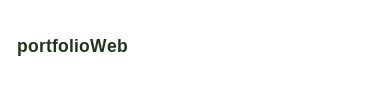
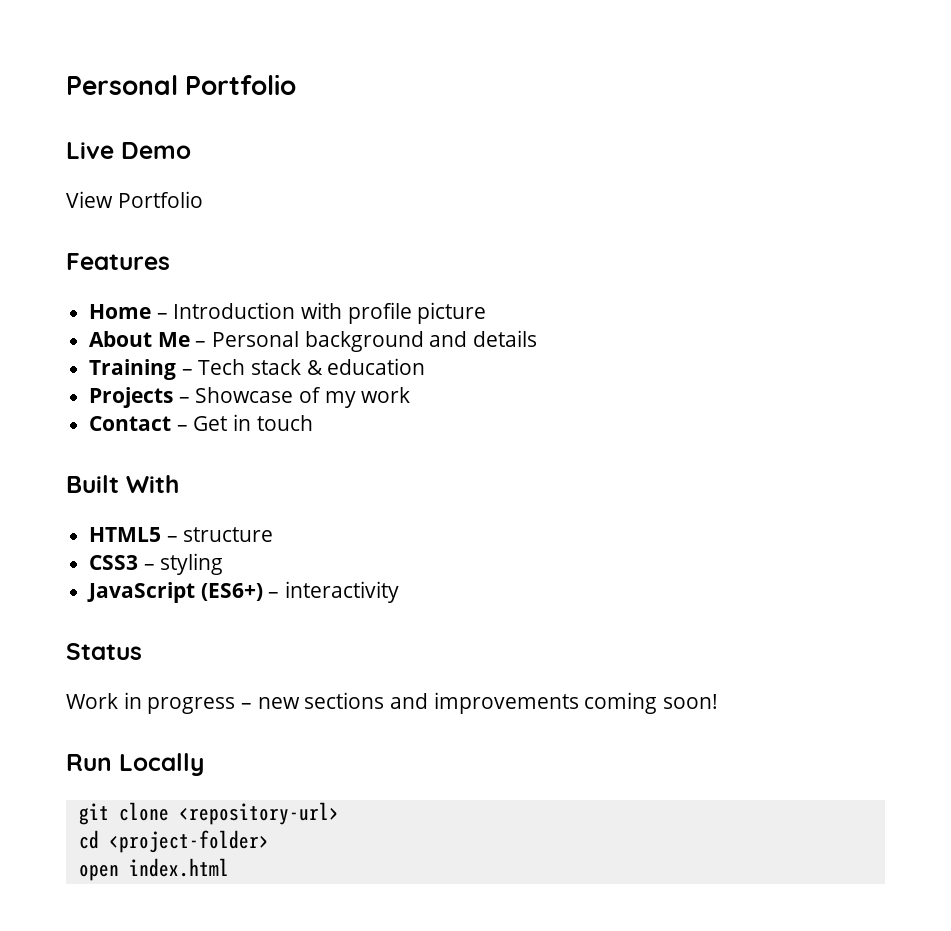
- portfolioWeb
+ Personal Portfolio
+ Live Demo
+ View Portfolio
+ Features
+ Home – Introduction with profile picture
+ About Me – Personal background and details
+ Training – Tech stack & education
+ Projects – Showcase of my work
+ Contact – Get in touch
+ Built With
+ HTML5 – structure
+ CSS3 – styling
+ JavaScript (ES6+) – interactivity
+ Status
+ Work in progress – new sections and improvements coming soon!
+ Run Locally
+ git clone <repository-url>
+ cd <project-folder>
+ open index.html

